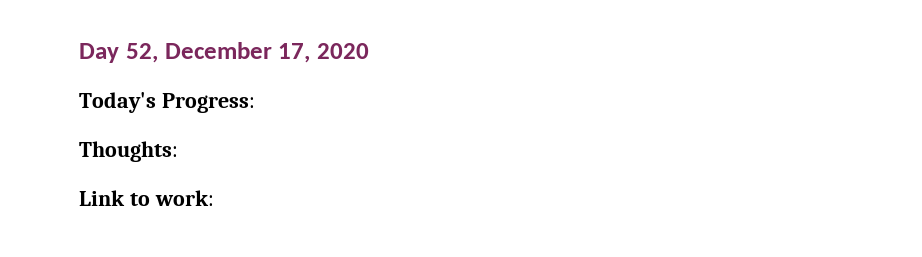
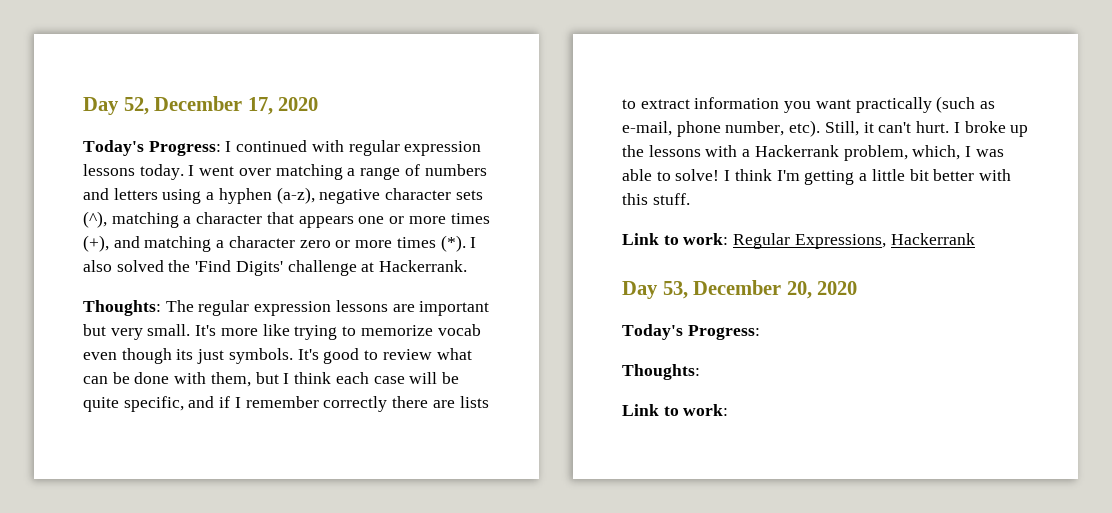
+ Today's Progress: I continued with regular expression lessons today. I went over matching a range of numbers and letters using a hyphen (a-z), negative character sets (^), matching a character that appears one or more times (+), and matching a character zero or more times (*). I also solved the 'Find Digits' challenge at Hackerrank.
+ Thoughts: The regular expression lessons are important but very small. It's more like trying to memorize vocab even though its just symbols. It's good to review what can be done with them, but I think each case will be quite specific, and if I remember correctly there are lists to extract information you want practically (such as e-mail, phone number, etc). Still, it can't hurt. I broke up the lessons with a Hackerrank problem, which, I was able to solve! I think I'm getting a little bit better with this stuff.
+ Link to work: Regular Expressions, Hackerrank
+ Day 53, December 20, 2020

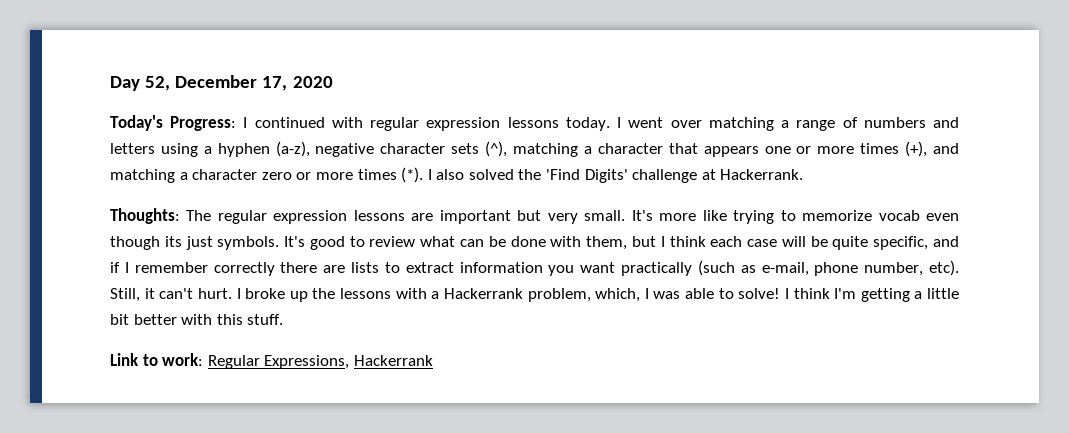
- Day 53, December 20, 2020
- Today's Progress:
- Thoughts:
- Link to work:

